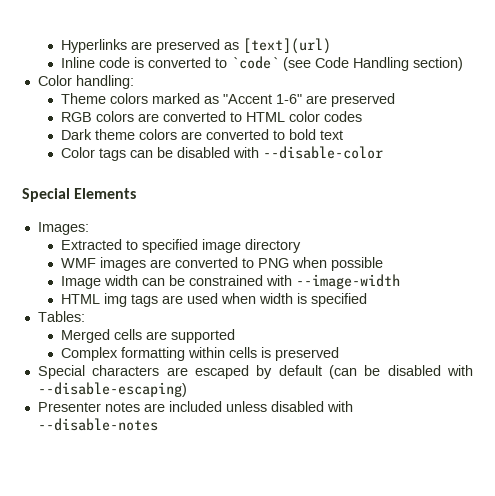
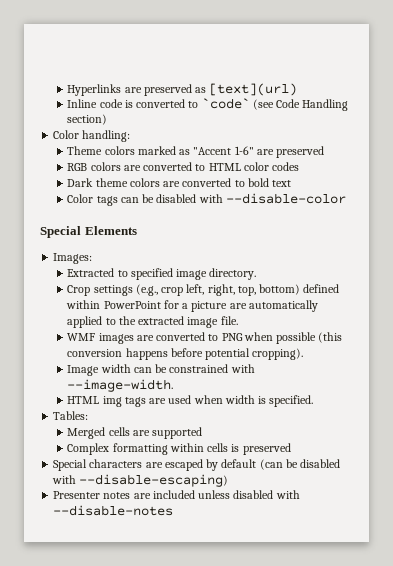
- Extracted to specified image directory
+ Extracted to specified image directory.
+ Crop settings (e.g., crop left, right, top, bottom) defined within PowerPoint for a picture are automatically applied to the extracted image file.
- WMF images are converted to PNG when possible
+ WMF images are converted to PNG when possible (this conversion happens before potential cropping).
- Image width can be constrained with --image-width
+ Image width can be constrained with --image-width.
- HTML img tags are used when width is specified
+ HTML img tags are used when width is specified.

